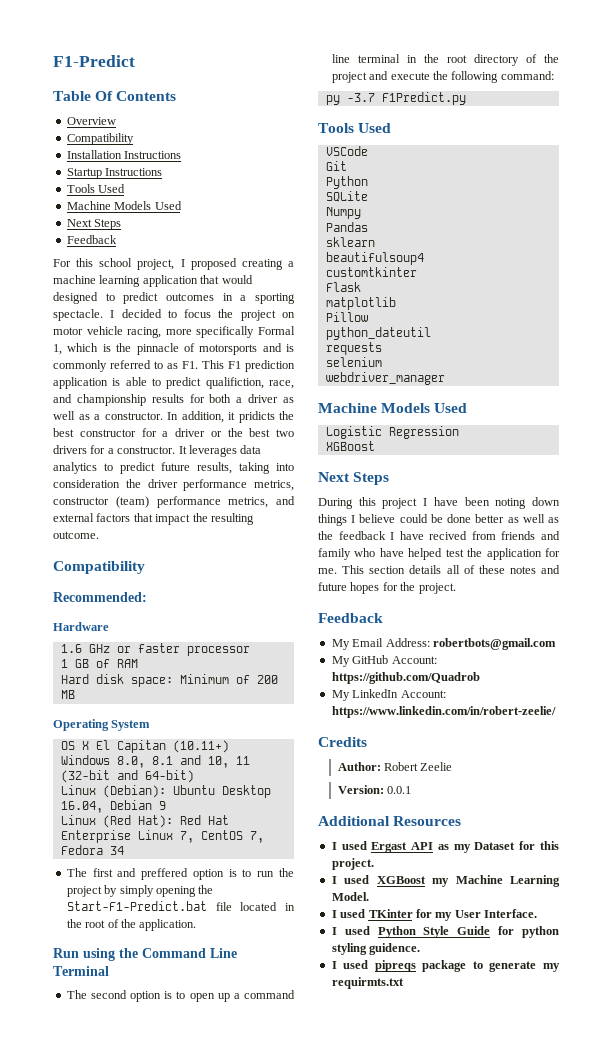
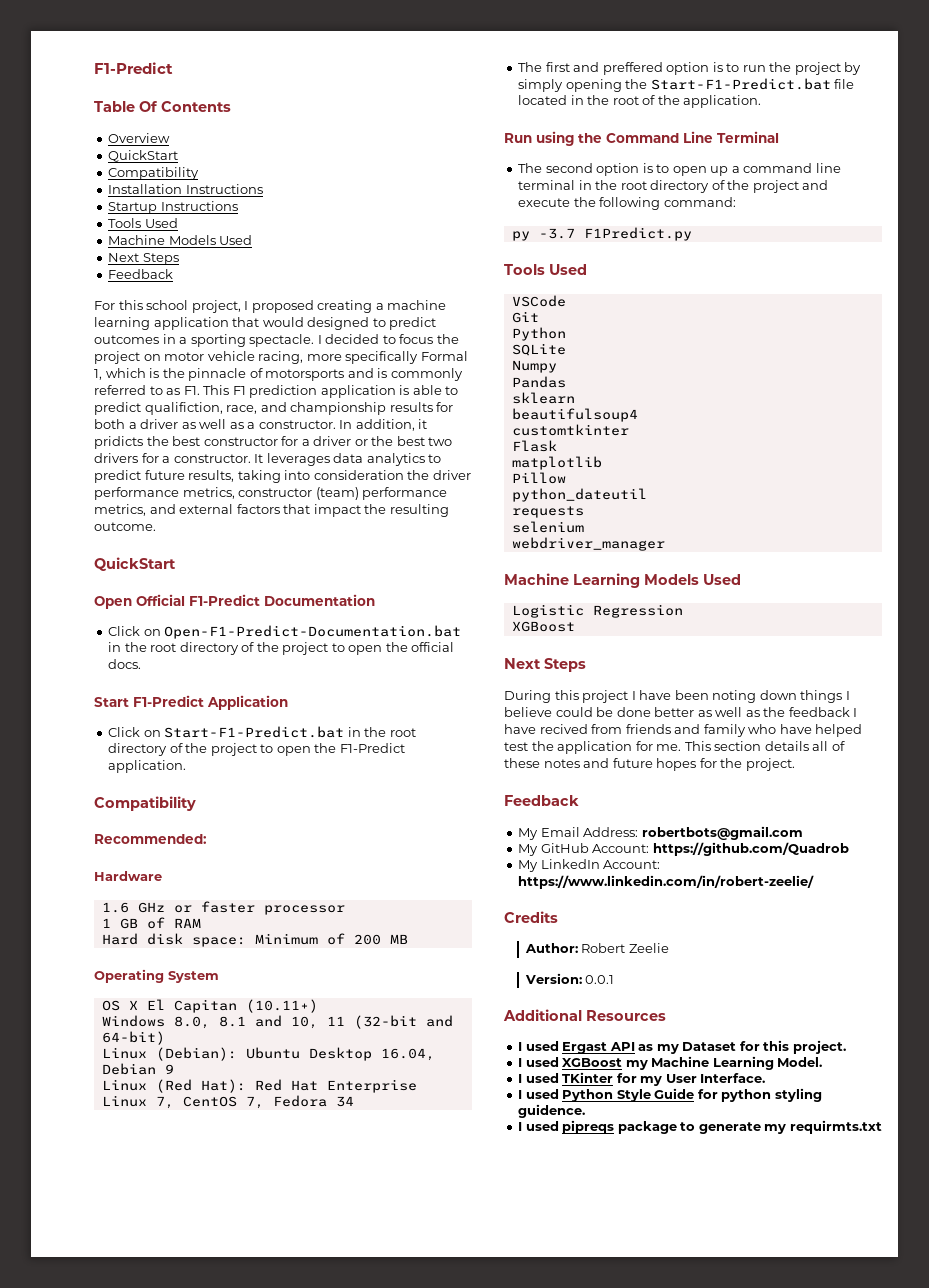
  Overview
+ QuickStart
  It leverages data analytics to predict future results, taking into consideration the driver performance metrics, constructor (team) performance metrics, and external factors that impact the resulting outcome.
+ QuickStart
+ Open Official F1-Predict Documentation
+ Click on Open-F1-Predict-Documentation.bat in the root directory of the project to open the official docs.
+ Start F1-Predict Application
+ Click on Start-F1-Predict.bat in the root directory of the project to open the F1-Predict application.
  webdriver_manager
- Machine Models Used
+ Machine Learning Models Used

